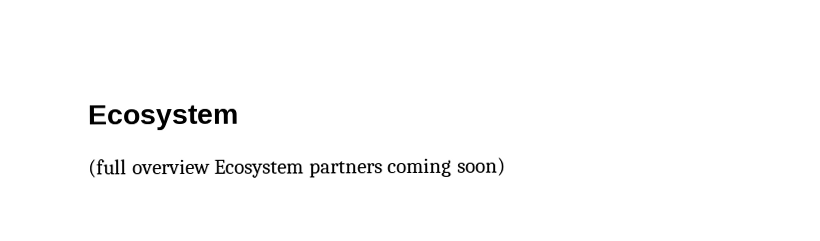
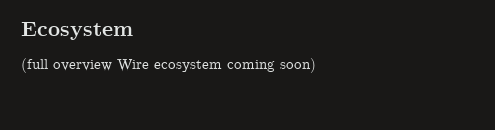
- (full overview Ecosystem partners coming soon)
+ (full overview Wire ecosystem coming soon)

